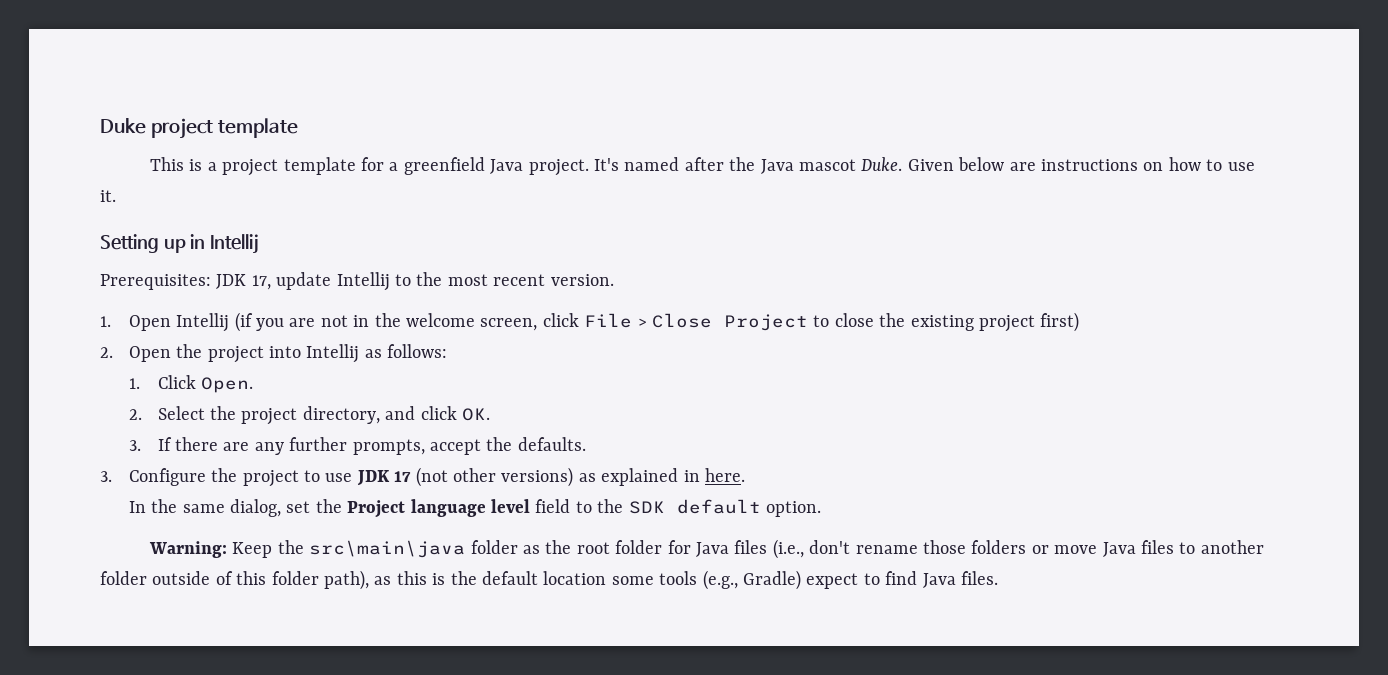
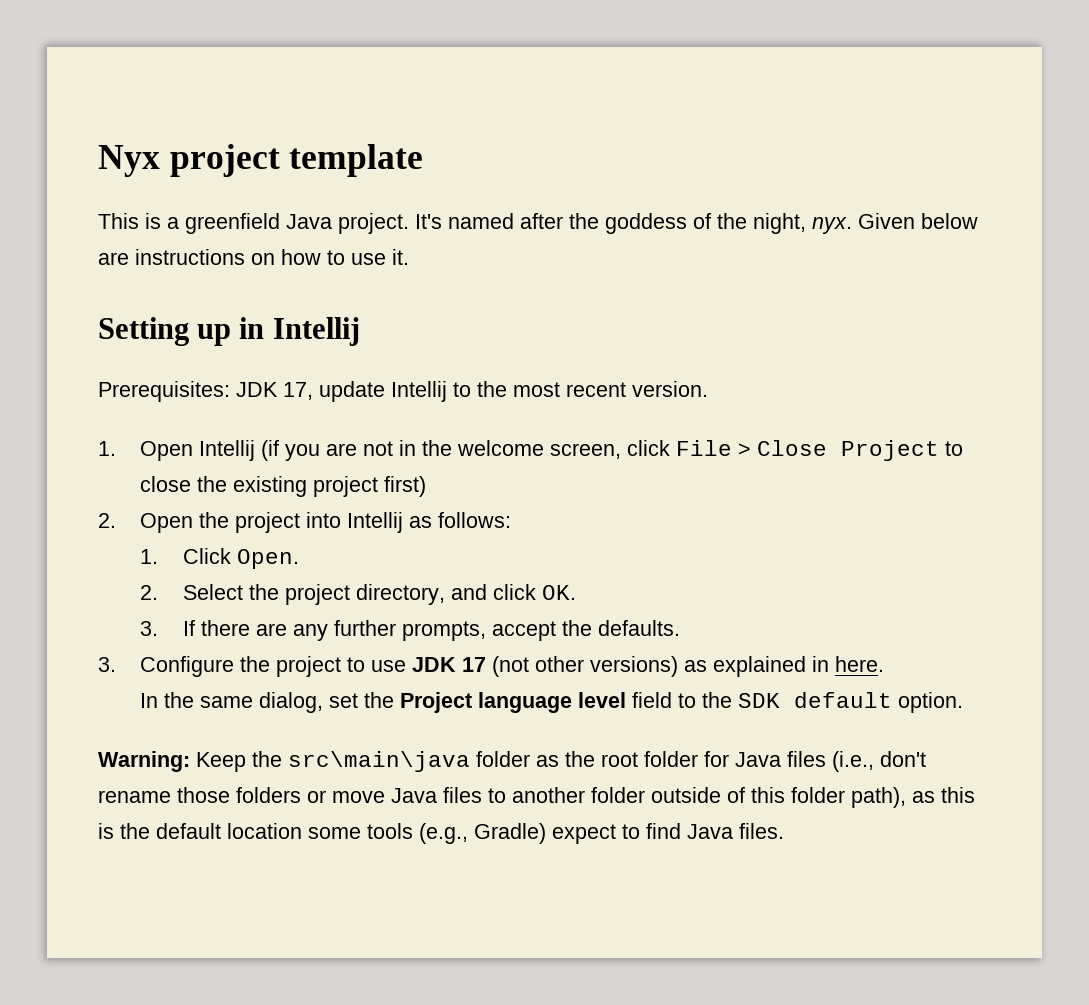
- Duke project template
+ Nyx project template
- This is a project template for a greenfield Java project.
+ This is a greenfield Java project.
- It's named after the Java mascot Duke.
+ It's named after the goddess of the night, nyx.

